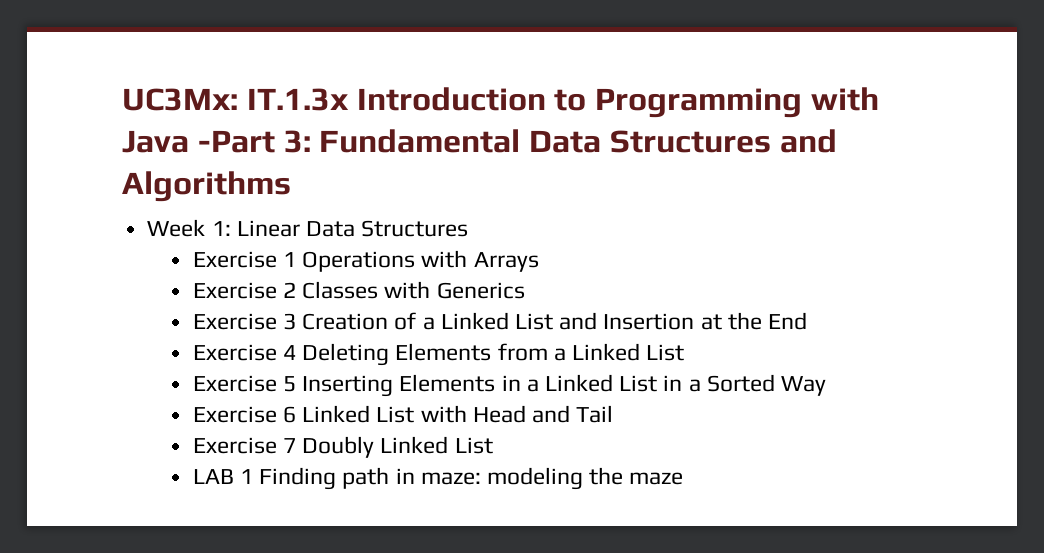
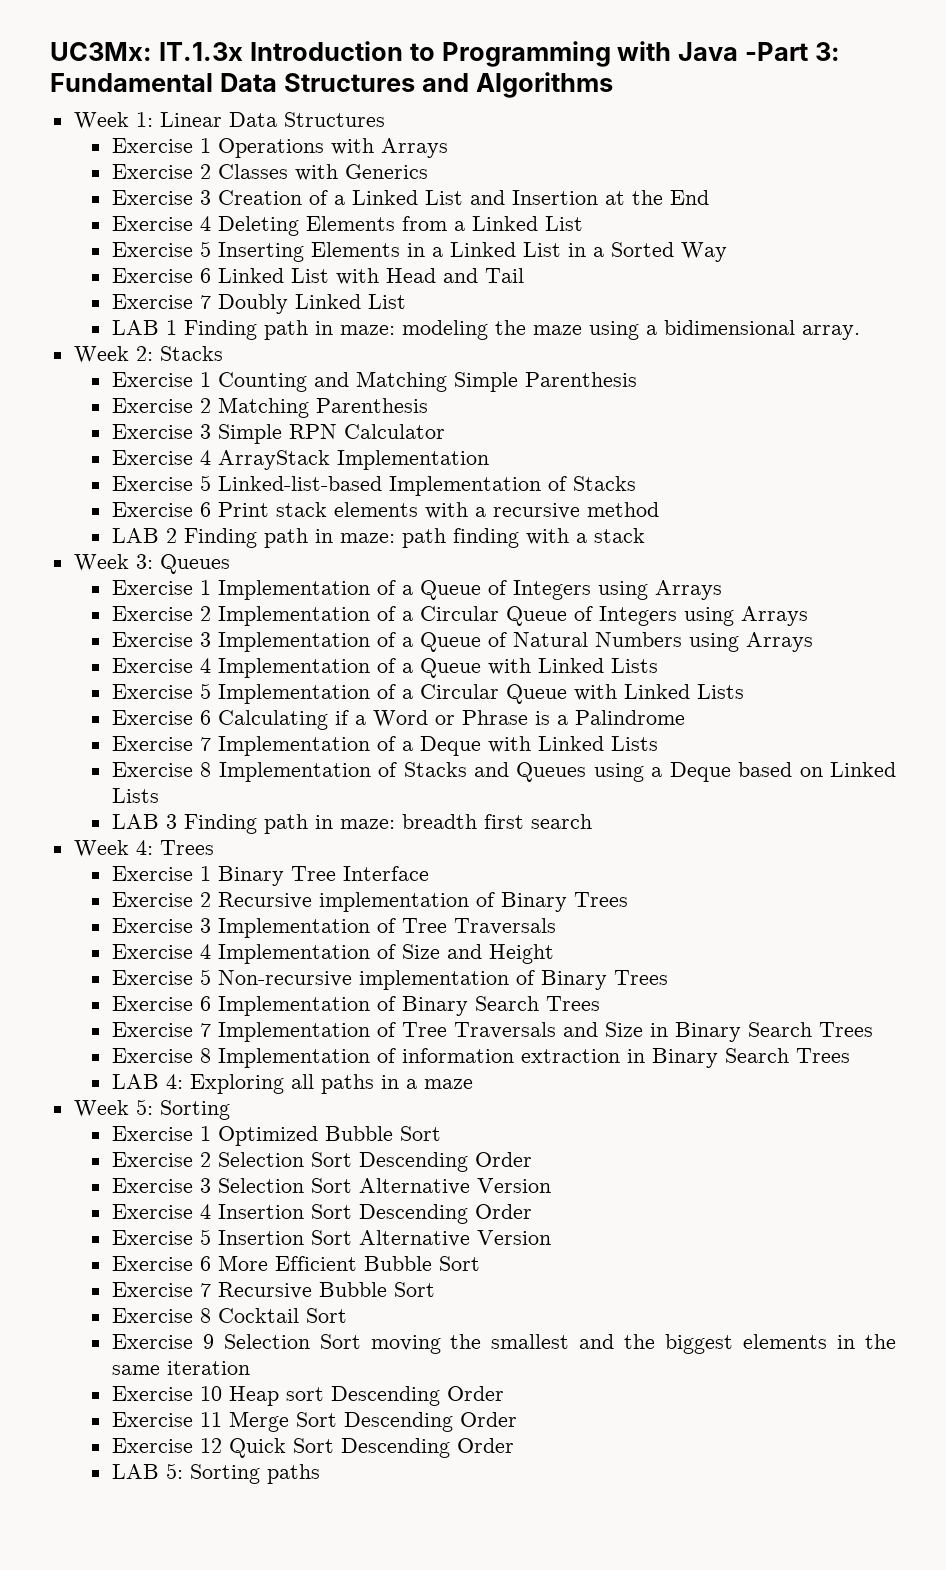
- LAB 1 Finding path in maze: modeling the maze
+ LAB 1 Finding path in maze: modeling the maze using a bidimensional array.
+ Week 2: Stacks
+ Exercise 1 Counting and Matching Simple Parenthesis
+ Exercise 2 Matching Parenthesis
+ Exercise 3 Simple RPN Calculator
+ Exercise 4 ArrayStack Implementation
+ Exercise 5 Linked-list-based Implementation of Stacks
+ Exercise 6 Print stack elements with a recursive method
+ LAB 2 Finding path in maze: path finding with a stack
+ Week 3: Queues
+ Exercise 1 Implementation of a Queue of Integers using Arrays
+ Exercise 2 Implementation of a Circular Queue of Integers using Arrays
+ Exercise 3 Implementation of a Queue of Natural Numbers using Arrays
+ Exercise 4 Implementation of a Queue with Linked Lists
+ Exercise 5 Implementation of a Circular Queue with Linked Lists
+ Exercise 6 Calculating if a Word or Phrase is a Palindrome
+ Exercise 7 Implementation of a Deque with Linked Lists
+ Exercise 8 Implementation of Stacks and Queues using a Deque based on Linked Lists
+ LAB 3 Finding path in maze: breadth first search
+ Week 4: Trees
+ Exercise 1 Binary Tree Interface
+ Exercise 2 Recursive implementation of Binary Trees
+ Exercise 3 Implementation of Tree Traversals
+ Exercise 4 Implementation of Size and Height
+ Exercise 5 Non-recursive implementation of Binary Trees
+ Exercise 6 Implementation of Binary Search Trees
+ Exercise 7 Implementation of Tree Traversals and Size in Binary Search Trees
+ Exercise 8 Implementation of information extraction in Binary Search Trees
+ LAB 4: Exploring all paths in a maze
+ Week 5: Sorting
+ Exercise 1 Optimized Bubble Sort
+ Exercise 2 Selection Sort Descending Order
+ Exercise 3 Selection Sort Alternative Version
+ Exercise 4 Insertion Sort Descending Order
+ Exercise 5 Insertion Sort Alternative Version
+ Exercise 6 More Efficient Bubble Sort
+ Exercise 7 Recursive Bubble Sort
+ Exercise 8 Cocktail Sort
+ Exercise 9 Selection Sort moving the smallest and the biggest elements in the same iteration
+ Exercise 10 Heap sort Descending Order
+ Exercise 11 Merge Sort Descending Order
+ Exercise 12 Quick Sort Descending Order
+ LAB 5: Sorting paths

